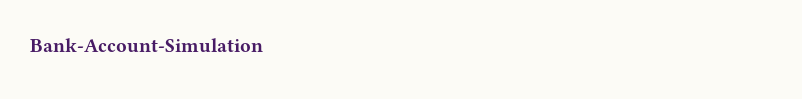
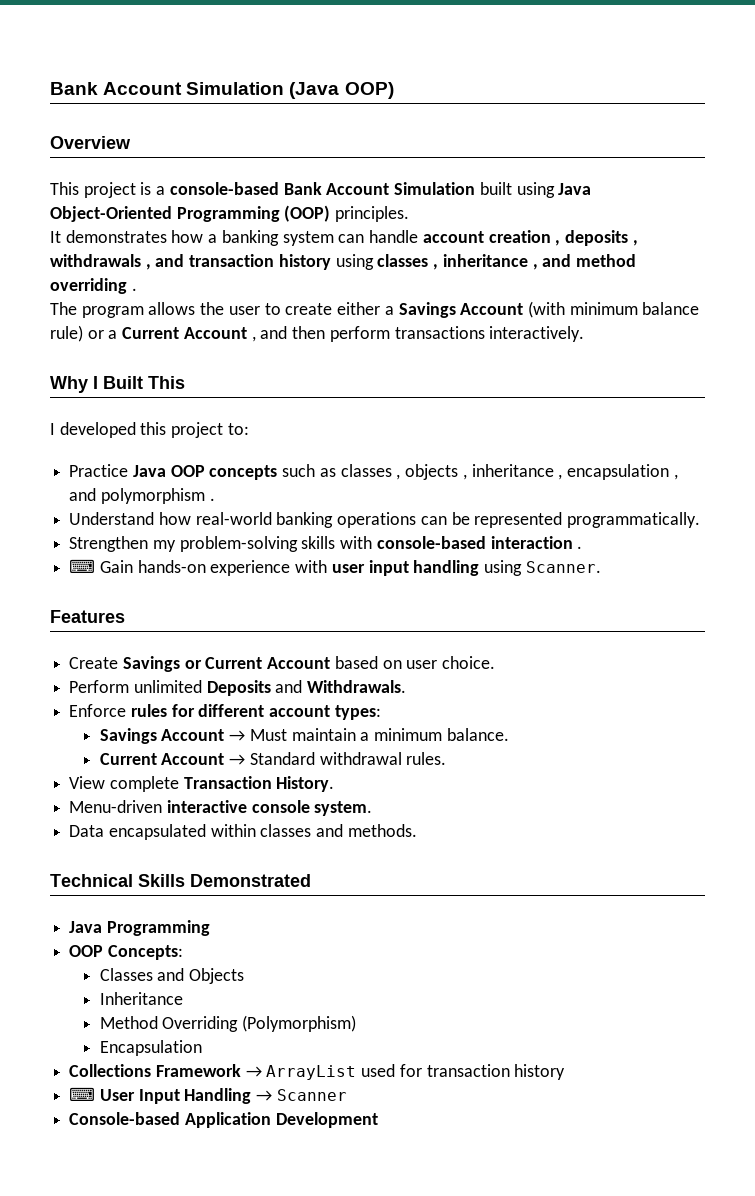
- Bank-Account-Simulation
+ Bank Account Simulation (Java OOP)
+ Overview
+ This project is a console-based Bank Account Simulation built using Java Object-Oriented Programming (OOP) principles.
+ It demonstrates how a banking system can handle account creation , deposits , withdrawals , and transaction history using classes , inheritance , and method overriding .
+ The program allows the user to create either a Savings Account (with minimum balance rule) or a Current Account , and then perform transactions interactively.
+ Why I Built This
+ I developed this project to:
+ Practice Java OOP concepts such as classes , objects , inheritance , encapsulation , and polymorphism .
+ Understand how real-world banking operations can be represented programmatically.
+ Strengthen my problem-solving skills with console-based interaction .
+ ⌨ Gain hands-on experience with user input handling using Scanner.
+ Features
+ Create Savings or Current Account based on user choice.
+ Perform unlimited Deposits and Withdrawals.
+ Enforce rules for different account types:
+ Savings Account → Must maintain a minimum balance.
+ Current Account → Standard withdrawal rules.
+ View complete Transaction History.
+ Menu-driven interactive console system.
+ Data encapsulated within classes and methods.
+ Technical Skills Demonstrated
+ Java Programming
+ OOP Concepts:
+ Classes and Objects
+ Inheritance
+ Method Overriding (Polymorphism)
+ Encapsulation
+ Collections Framework → ArrayList used for transaction history
+ ⌨ User Input Handling → Scanner
+ Console-based Application Development

